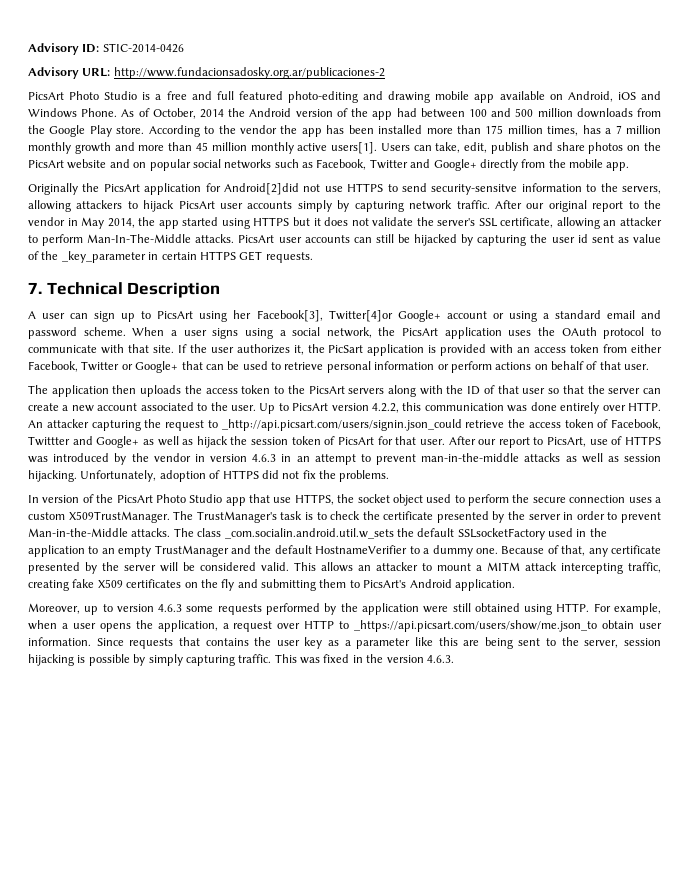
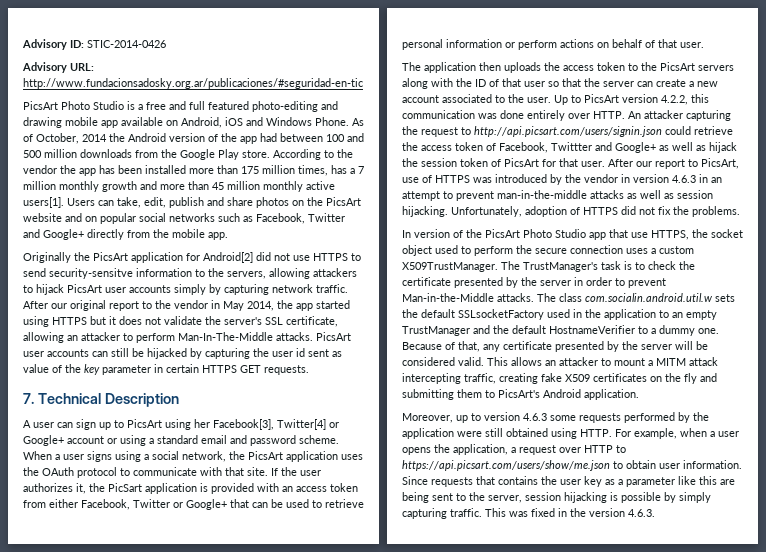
- Advisory URL: http://www.fundacionsadosky.org.ar/publicaciones-2
+ Advisory URL: http://www.fundacionsadosky.org.ar/publicaciones/#seguridad-en-tic
- Originally the PicsArt application for Android[2]did not use HTTPS to send security-sensitve information to the servers, allowing attackers to hijack PicsArt user accounts simply by capturing network traffic.
+ Originally the PicsArt application for Android[2] did not use HTTPS to send security-sensitve information to the servers, allowing attackers to hijack PicsArt user accounts simply by capturing network traffic.
- PicsArt user accounts can still be hijacked by capturing the user id sent as value of the _key_parameter in certain HTTPS GET requests.
+ PicsArt user accounts can still be hijacked by capturing the user id sent as value of the key parameter in certain HTTPS GET requests.
- A user can sign up to PicsArt using her Facebook[3], Twitter[4]or Google+ account or using a standard email and password scheme.
+ A user can sign up to PicsArt using her Facebook[3], Twitter[4] or Google+ account or using a standard email and password scheme.
- An attacker capturing the request to _http://api.picsart.com/users/signin.json_could retrieve the access token of Facebook, Twittter and Google+ as well as hijack the session token of PicsArt for that user.
+ An attacker capturing the request to http://api.picsart.com/users/signin.json could retrieve the access token of Facebook, Twittter and Google+ as well as hijack the session token of PicsArt for that user.
- The class _com.socialin.android.util.w_sets the default SSLsocketFactory used in the application to an empty TrustManager and the default HostnameVerifier to a dummy one.
+ The class com.socialin.android.util.w sets the default SSLsocketFactory used in the application to an empty TrustManager and the default HostnameVerifier to a dummy one.
- For example, when a user opens the application, a request over HTTP to _https://api.picsart.com/users/show/me.json_to obtain user information.
+ For example, when a user opens the application, a request over HTTP to https://api.picsart.com/users/show/me.json to obtain user information.

